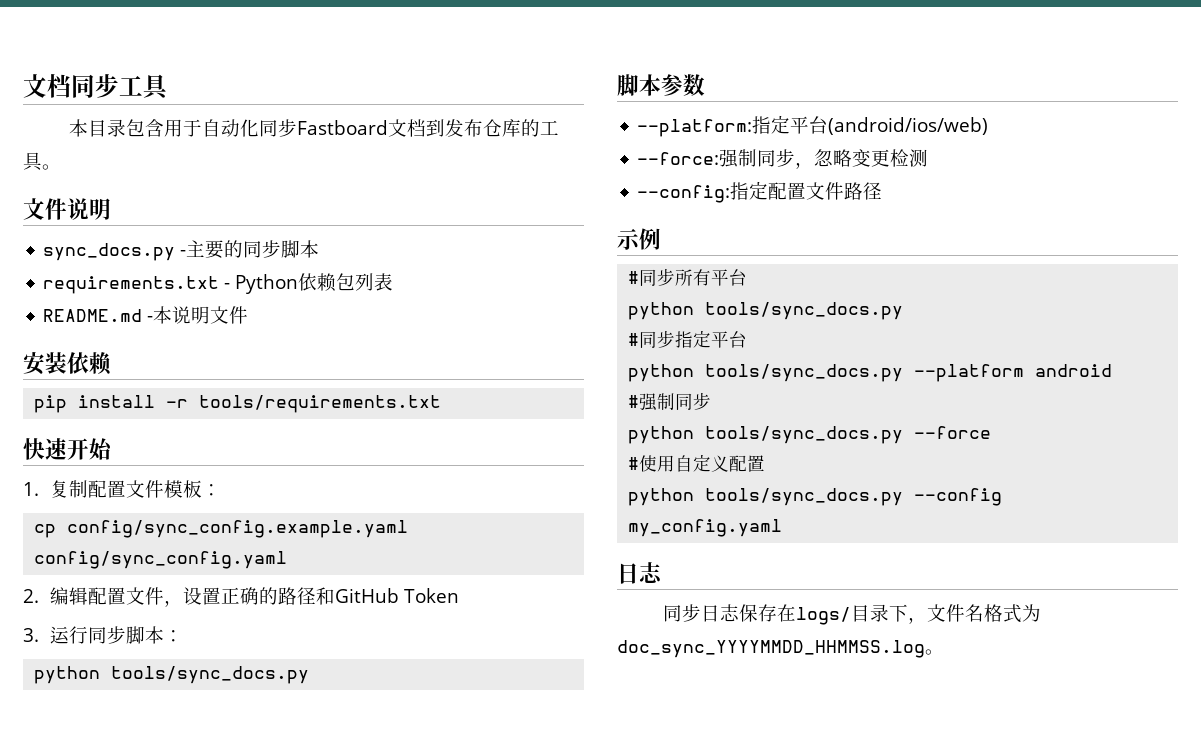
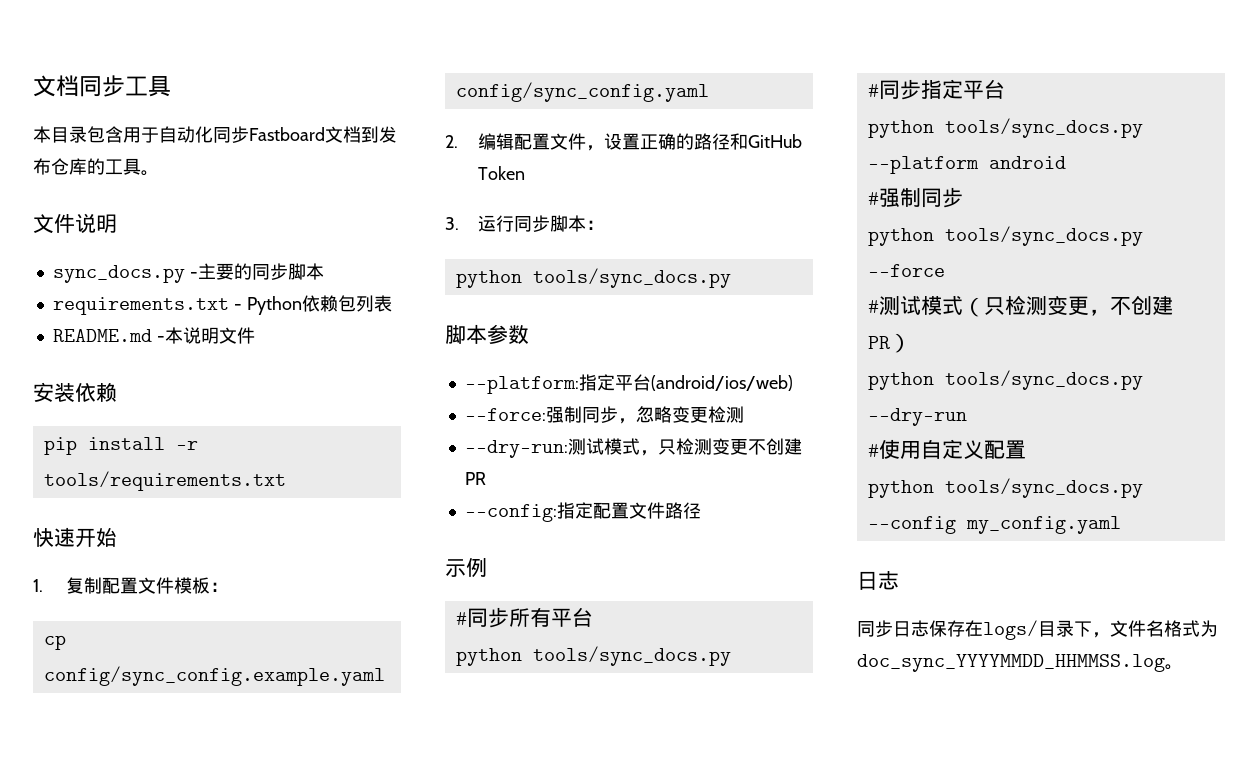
+ --dry-run:测试模式，只检测变更不创建PR
+ #测试模式（只检测变更，不创建PR）
+ python tools/sync_docs.py --dry-run

